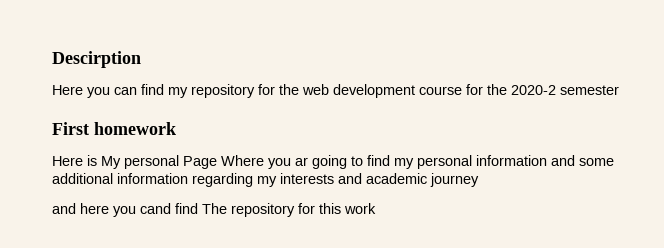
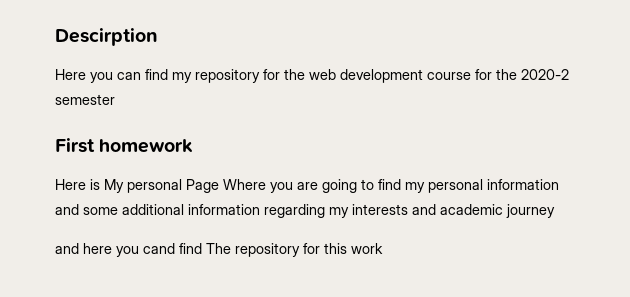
- Here is My personal Page Where you ar going to find my personal information and some additional information regarding my interests and academic journey
+ Here is My personal Page Where you are going to find my personal information and some additional information regarding my interests and academic journey

